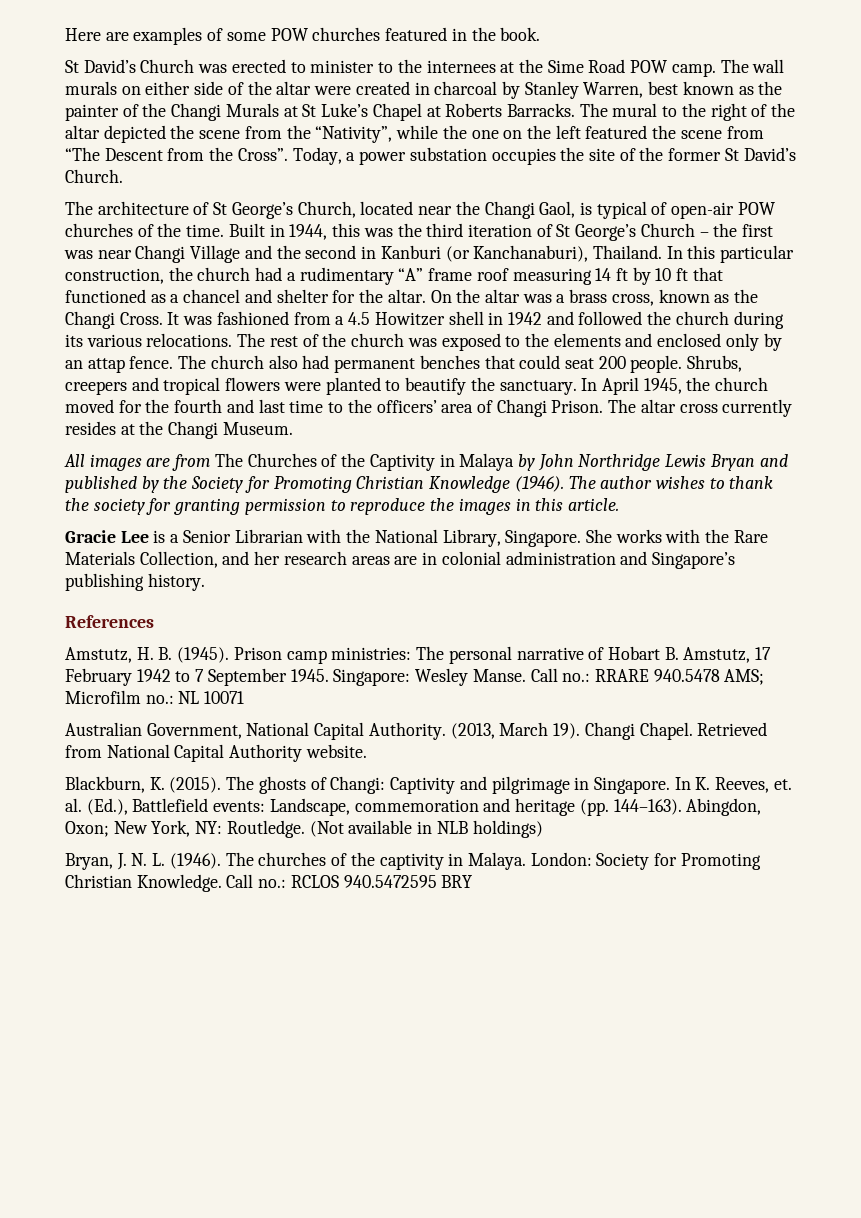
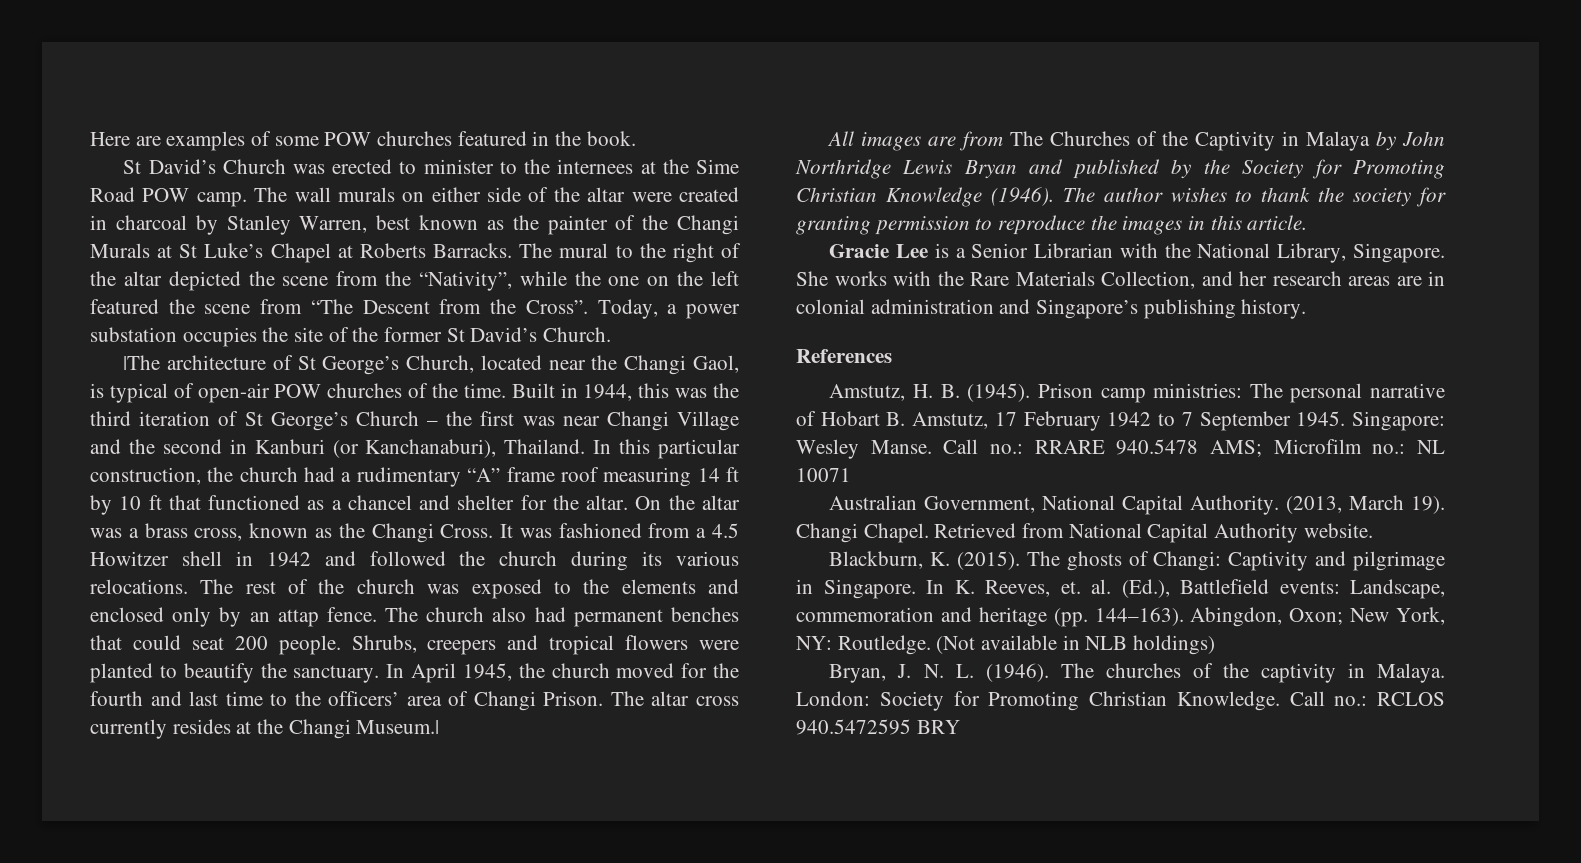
- The architecture of St George’s Church, located near the Changi Gaol, is typical of open-air POW churches of the time.
+ |The architecture of St George’s Church, located near the Changi Gaol, is typical of open-air POW churches of the time.
- The altar cross currently resides at the Changi Museum.
+ The altar cross currently resides at the Changi Museum.|

